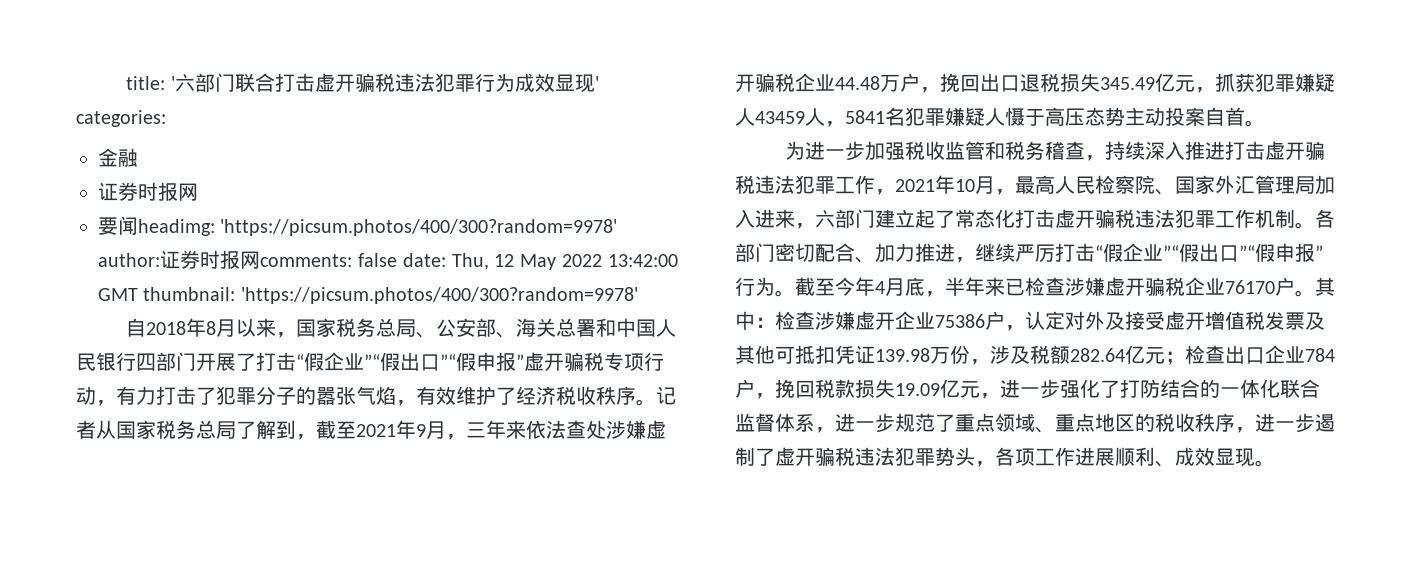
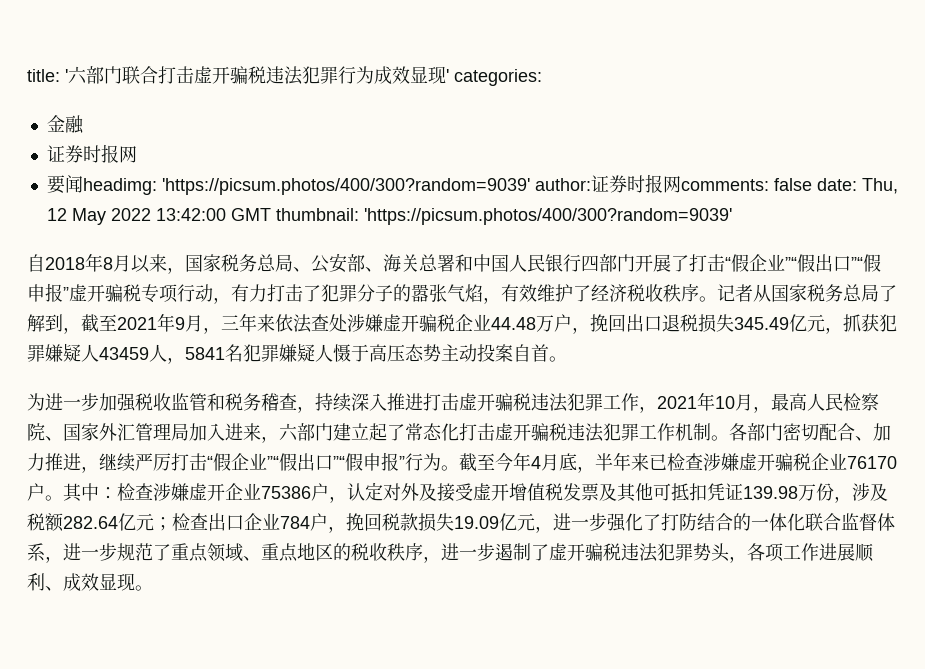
- 要闻headimg: 'https://picsum.photos/400/300?random=9978' author:证券时报网comments: false date: Thu, 12 May 2022 13:42:00 GMT thumbnail: 'https://picsum.photos/400/300?random=9978'
+ 要闻headimg: 'https://picsum.photos/400/300?random=9039' author:证券时报网comments: false date: Thu, 12 May 2022 13:42:00 GMT thumbnail: 'https://picsum.photos/400/300?random=9039'

